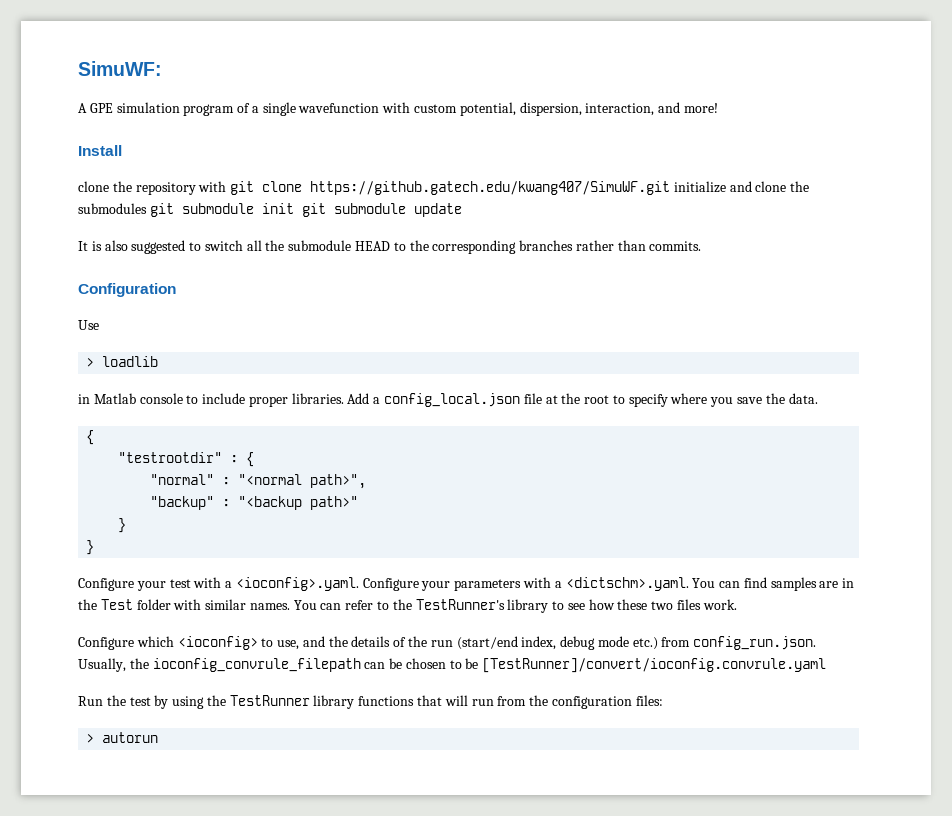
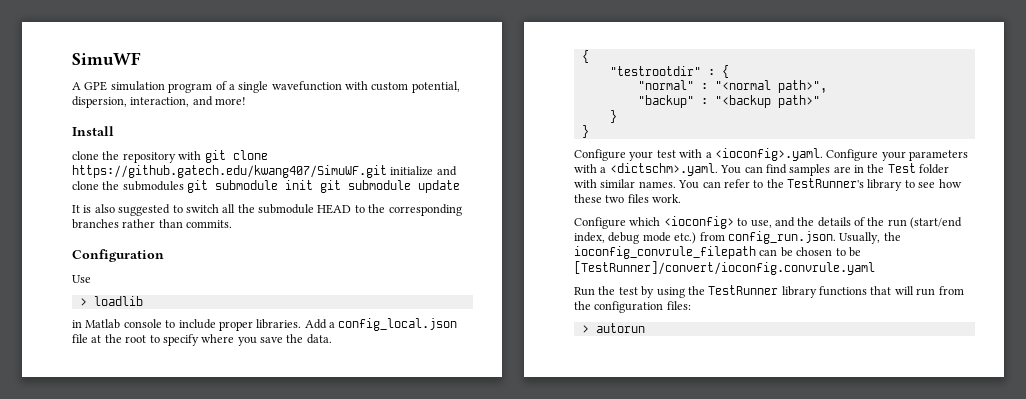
- SimuWF:
+ SimuWF

